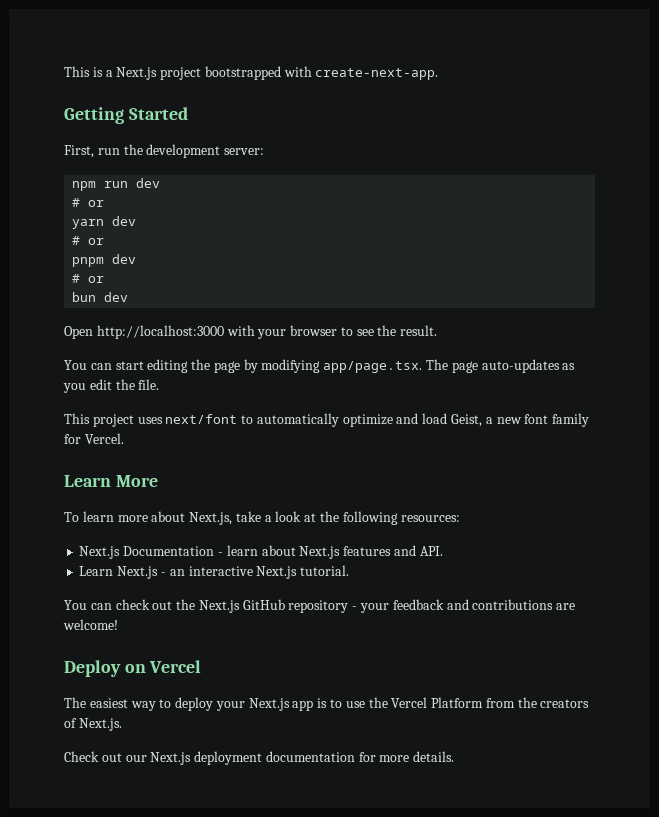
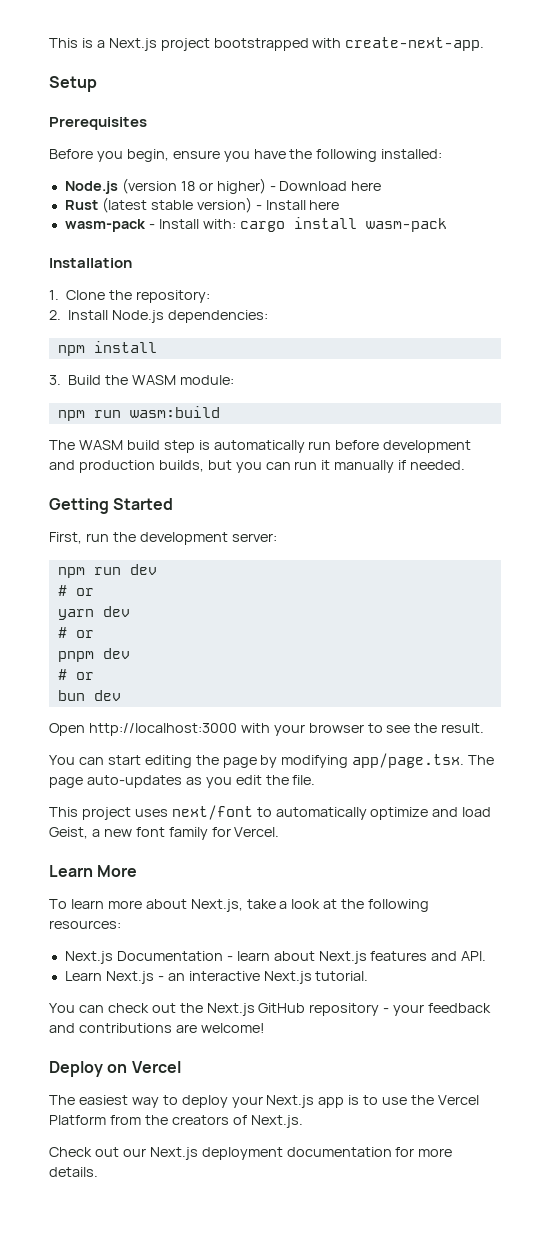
+ Setup
+ Prerequisites
+ Before you begin, ensure you have the following installed:
+ Node.js (version 18 or higher) - Download here
+ Rust (latest stable version) - Install here
+ wasm-pack - Install with: cargo install wasm-pack
+ Installation
+ 1. Clone the repository:
+ 2. Install Node.js dependencies:
+ npm install
+ 3. Build the WASM module:
+ npm run wasm:build
+ The WASM build step is automatically run before development and production builds, but you can run it manually if needed.

